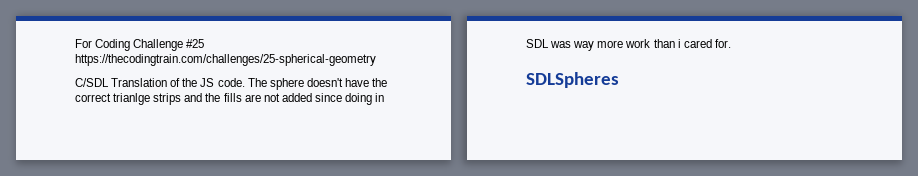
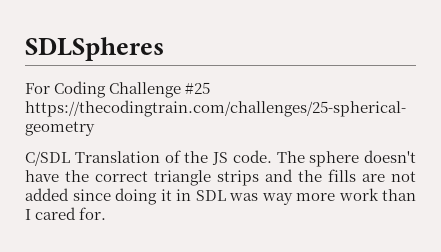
+ SDLSpheres
- The sphere doesn't have the correct trianlge strips and the fills are not added since doing in SDL was way more work than i cared for.
+ The sphere doesn't have the correct triangle strips and the fills are not added since doing it in SDL was way more work than I cared for.
- SDLSpheres

